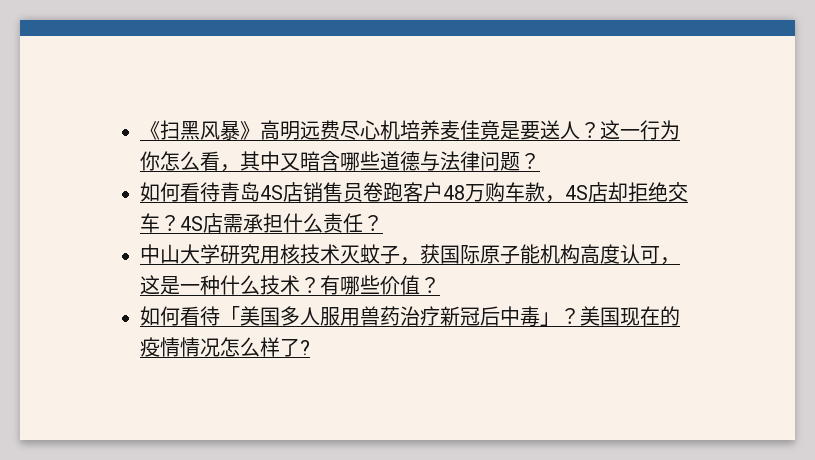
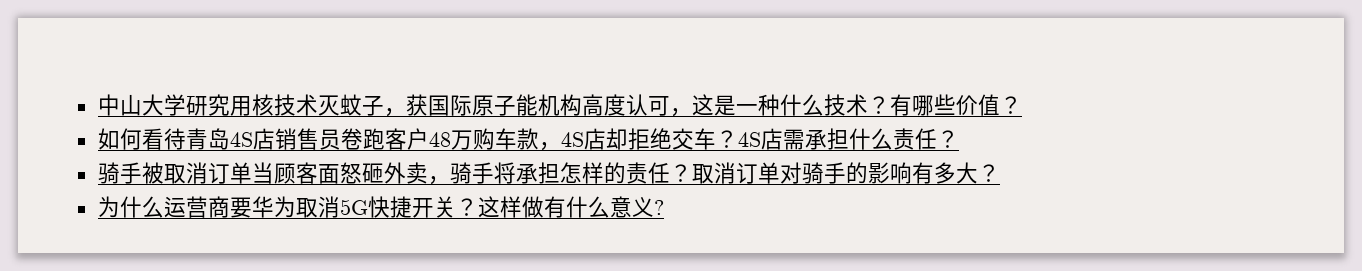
- 《扫黑风暴》高明远费尽心机培养麦佳竟是要送人？这一行为你怎么看，其中又暗含哪些道德与法律问题？
- 如何看待青岛4S店销售员卷跑客户48万购车款，4S店却拒绝交车？4S店需承担什么责任？
- 如何看待「美国多人服用兽药治疗新冠后中毒」？美国现在的疫情情况怎么样了?
+ 如何看待青岛4S店销售员卷跑客户48万购车款，4S店却拒绝交车？4S店需承担什么责任？
+ 骑手被取消订单当顾客面怒砸外卖，骑手将承担怎样的责任？取消订单对骑手的影响有多大？
+ 为什么运营商要华为取消5G快捷开关？这样做有什么意义?

